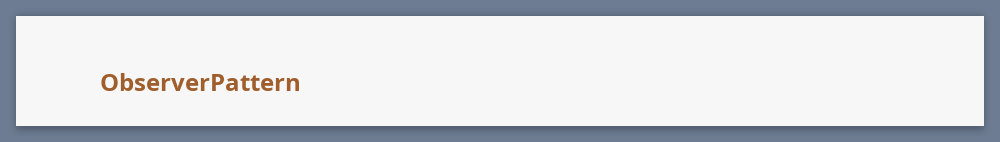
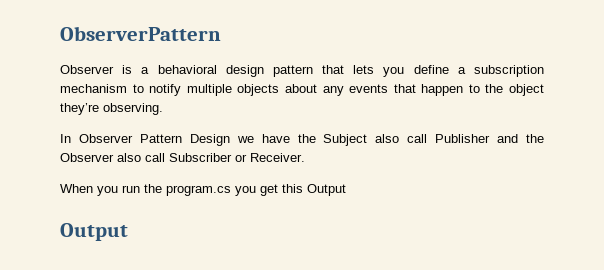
+ Observer is a behavioral design pattern that lets you define a subscription mechanism to notify multiple objects about any events that happen to the object they’re observing.
+ In Observer Pattern Design we have the Subject also call Publisher and the Observer also call Subscriber or Receiver.
+ When you run the program.cs you get this Output
+ Output

